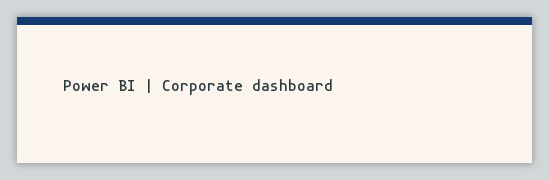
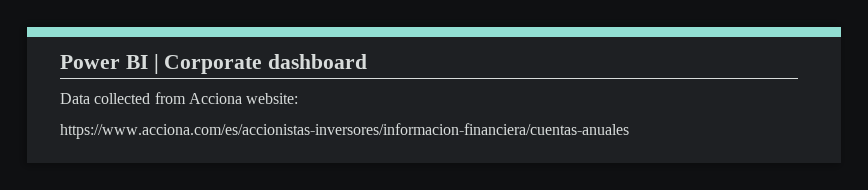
+ Data collected from Acciona website:
+ https://www.acciona.com/es/accionistas-inversores/informacion-financiera/cuentas-anuales

